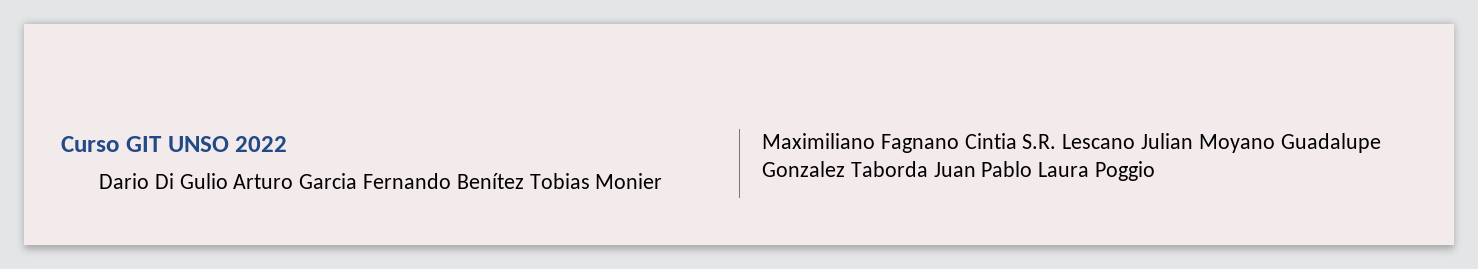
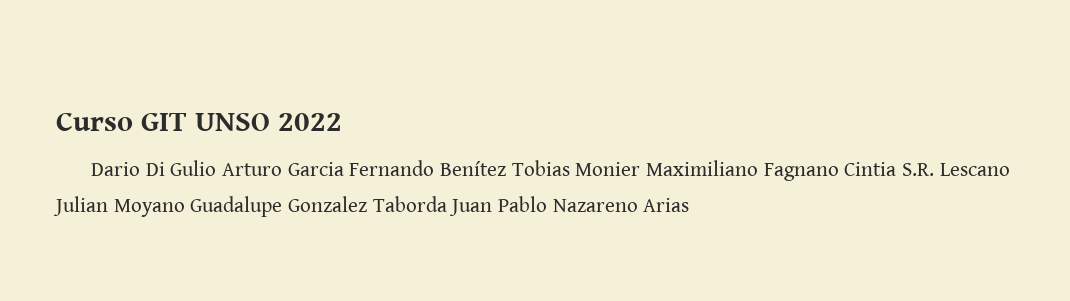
- Dario Di Gulio Arturo Garcia Fernando Benítez Tobias Monier Maximiliano Fagnano Cintia S.R. Lescano Julian Moyano Guadalupe Gonzalez Taborda Juan Pablo Laura Poggio
+ Dario Di Gulio Arturo Garcia Fernando Benítez Tobias Monier Maximiliano Fagnano Cintia S.R. Lescano Julian Moyano Guadalupe Gonzalez Taborda Juan Pablo Nazareno Arias

